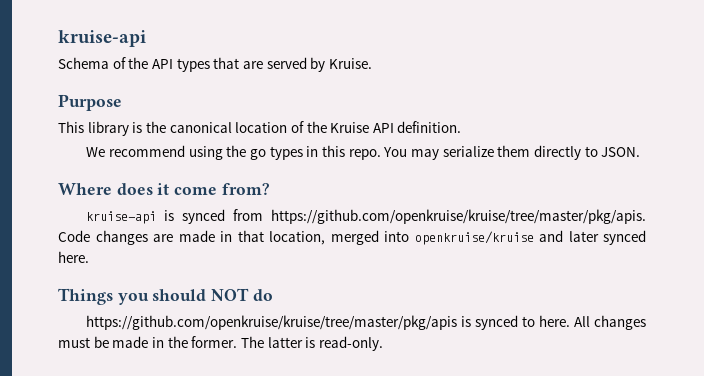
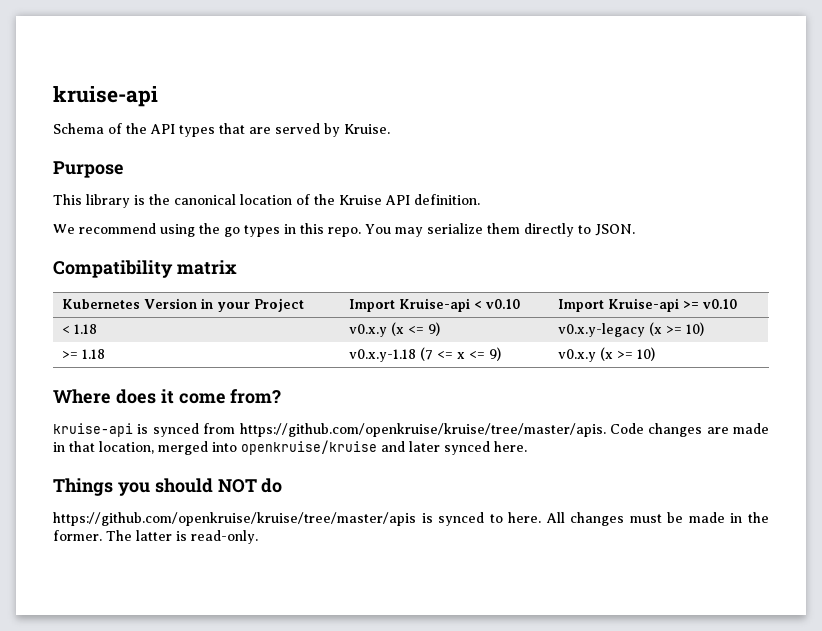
+ Compatibility matrix
+ Kubernetes Version in your Project | Import Kruise-api < v0.10 | Import Kruise-api >= v0.10
+ < 1.18 | v0.x.y (x <= 9) | v0.x.y-legacy (x >= 10)
+ >= 1.18 | v0.x.y-1.18 (7 <= x <= 9) | v0.x.y (x >= 10)
- kruise-api is synced from https://github.com/openkruise/kruise/tree/master/pkg/apis. Code changes are made in that location, merged into openkruise/kruise and later synced here.
+ kruise-api is synced from https://github.com/openkruise/kruise/tree/master/apis. Code changes are made in that location, merged into openkruise/kruise and later synced here.
- https://github.com/openkruise/kruise/tree/master/pkg/apis is synced to here.
+ https://github.com/openkruise/kruise/tree/master/apis is synced to here.

